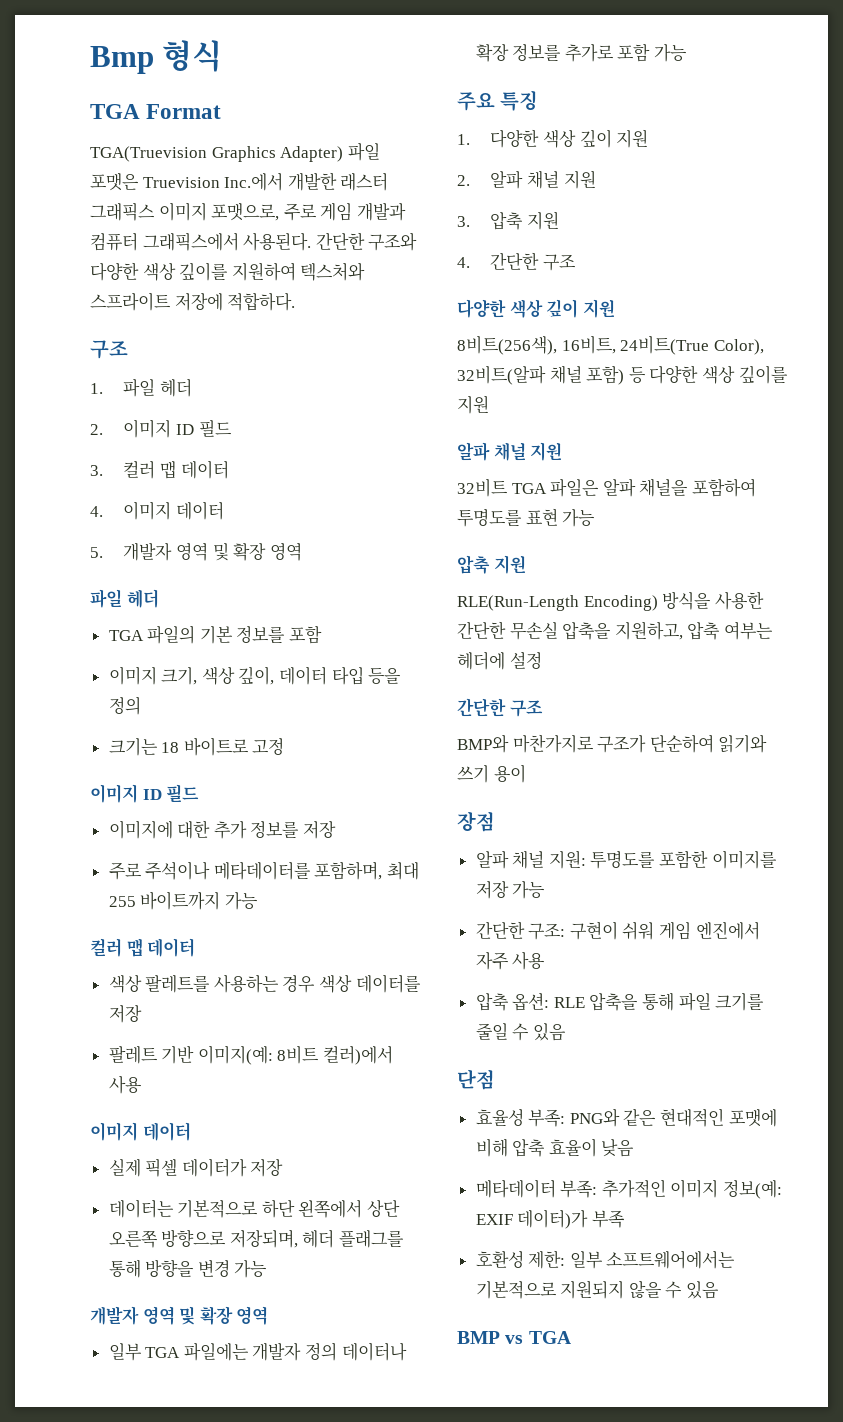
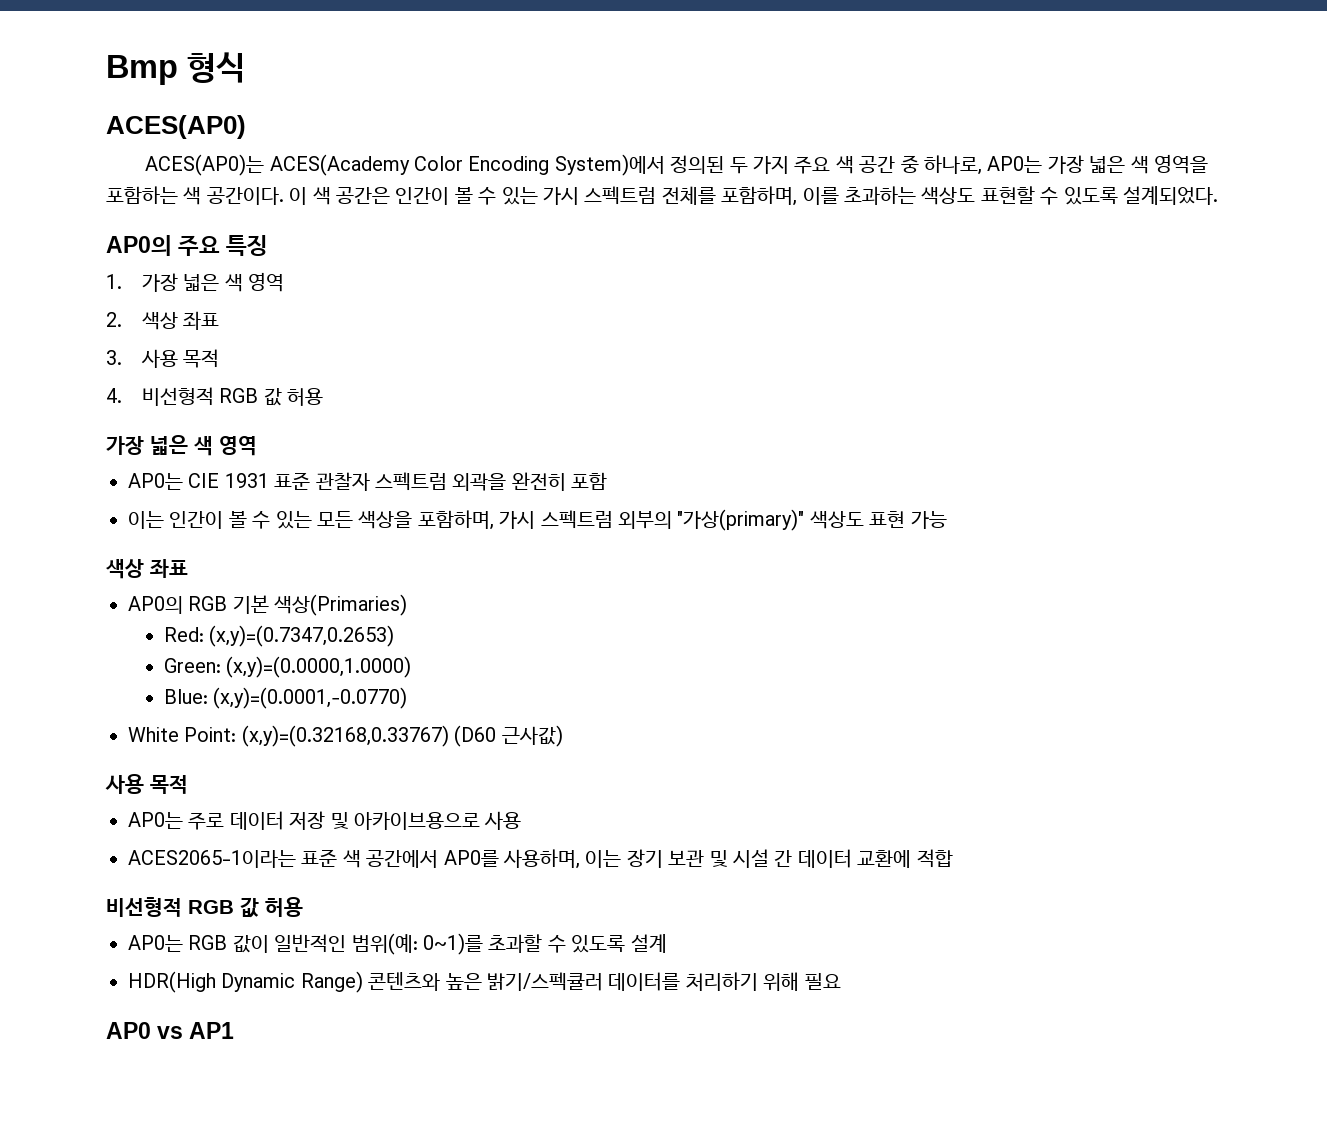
- TGA Format
- TGA(Truevision Graphics Adapter) 파일 포맷은 Truevision Inc.에서 개발한 래스터 그래픽스 이미지 포맷으로, 주로 게임 개발과 컴퓨터 그래픽스에서 사용된다. 간단한 구조와 다양한 색상 깊이를 지원하여 텍스처와 스프라이트 저장에 적합하다.
- 구조
- 1. 파일 헤더
- 2. 이미지 ID 필드
- 3. 컬러 맵 데이터
- 4. 이미지 데이터
- 5. 개발자 영역 및 확장 영역
- 파일 헤더
- TGA 파일의 기본 정보를 포함
- 이미지 크기, 색상 깊이, 데이터 타입 등을 정의
- 크기는 18 바이트로 고정
- 이미지 ID 필드
- 이미지에 대한 추가 정보를 저장
- 주로 주석이나 메타데이터를 포함하며, 최대 255 바이트까지 가능
- 컬러 맵 데이터
- 색상 팔레트를 사용하는 경우 색상 데이터를 저장
- 팔레트 기반 이미지(예: 8비트 컬러)에서 사용
- 이미지 데이터
- 실제 픽셀 데이터가 저장
- 데이터는 기본적으로 하단 왼쪽에서 상단 오른쪽 방향으로 저장되며, 헤더 플래그를 통해 방향을 변경 가능
- 개발자 영역 및 확장 영역
- 일부 TGA 파일에는 개발자 정의 데이터나 확장 정보를 추가로 포함 가능
- 주요 특징
- 1. 다양한 색상 깊이 지원
- 2. 알파 채널 지원
- 3. 압축 지원
- 4. 간단한 구조
- 다양한 색상 깊이 지원
- 8비트(256색), 16비트, 24비트(True Color), 32비트(알파 채널 포함) 등 다양한 색상 깊이를 지원
- 알파 채널 지원
- 32비트 TGA 파일은 알파 채널을 포함하여 투명도를 표현 가능
- 압축 지원
- RLE(Run-Length Encoding) 방식을 사용한 간단한 무손실 압축을 지원하고, 압축 여부는 헤더에 설정
- 간단한 구조
- BMP와 마찬가지로 구조가 단순하여 읽기와 쓰기 용이
- 장점
- 알파 채널 지원: 투명도를 포함한 이미지를 저장 가능
- 간단한 구조: 구현이 쉬워 게임 엔진에서 자주 사용
- 압축 옵션: RLE 압축을 통해 파일 크기를 줄일 수 있음
- 단점
- 효율성 부족: PNG와 같은 현대적인 포맷에 비해 압축 효율이 낮음
- 메타데이터 부족: 추가적인 이미지 정보(예: EXIF 데이터)가 부족
- 호환성 제한: 일부 소프트웨어에서는 기본적으로 지원되지 않을 수 있음
- BMP vs TGA
+ ACES(AP0)
+ ACES(AP0)는 ACES(Academy Color Encoding System)에서 정의된 두 가지 주요 색 공간 중 하나로, AP0는 가장 넓은 색 영역을 포함하는 색 공간이다. 이 색 공간은 인간이 볼 수 있는 가시 스펙트럼 전체를 포함하며, 이를 초과하는 색상도 표현할 수 있도록 설계되었다.
+ AP0의 주요 특징
+ 1. 가장 넓은 색 영역
+ 2. 색상 좌표
+ 3. 사용 목적
+ 4. 비선형적 RGB 값 허용
+ 가장 넓은 색 영역
+ AP0는 CIE 1931 표준 관찰자 스펙트럼 외곽을 완전히 포함
+ 이는 인간이 볼 수 있는 모든 색상을 포함하며, 가시 스펙트럼 외부의 "가상(primary)" 색상도 표현 가능
+ 색상 좌표
+ AP0의 RGB 기본 색상(Primaries)
+ Red: (x,y)=(0.7347,0.2653)
+ Green: (x,y)=(0.0000,1.0000)
+ Blue: (x,y)=(0.0001,−0.0770)
+ White Point: (x,y)=(0.32168,0.33767) (D60 근사값)
+ 사용 목적
+ AP0는 주로 데이터 저장 및 아카이브용으로 사용
+ ACES2065-1이라는 표준 색 공간에서 AP0를 사용하며, 이는 장기 보관 및 시설 간 데이터 교환에 적합
+ 비선형적 RGB 값 허용
+ AP0는 RGB 값이 일반적인 범위(예: 0~1)를 초과할 수 있도록 설계
+ HDR(High Dynamic Range) 콘텐츠와 높은 밝기/스펙큘러 데이터를 처리하기 위해 필요
+ AP0 vs AP1

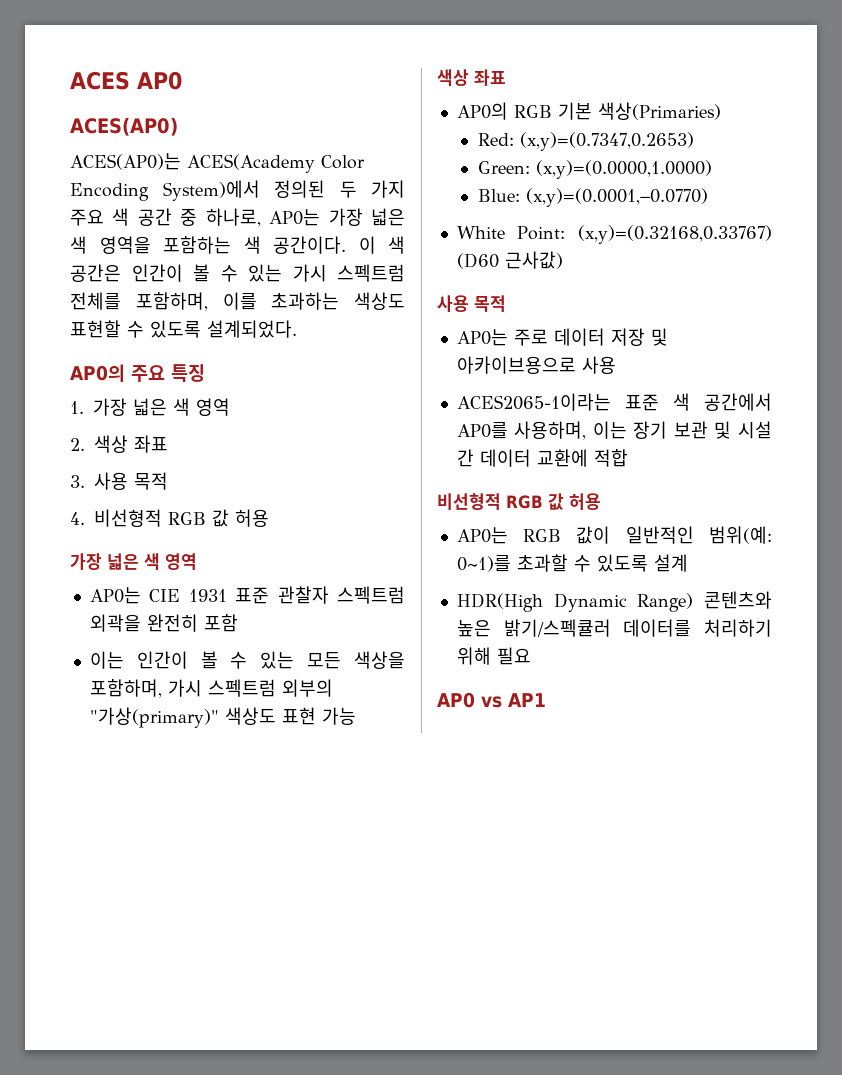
- Bmp 형식
+ ACES AP0

